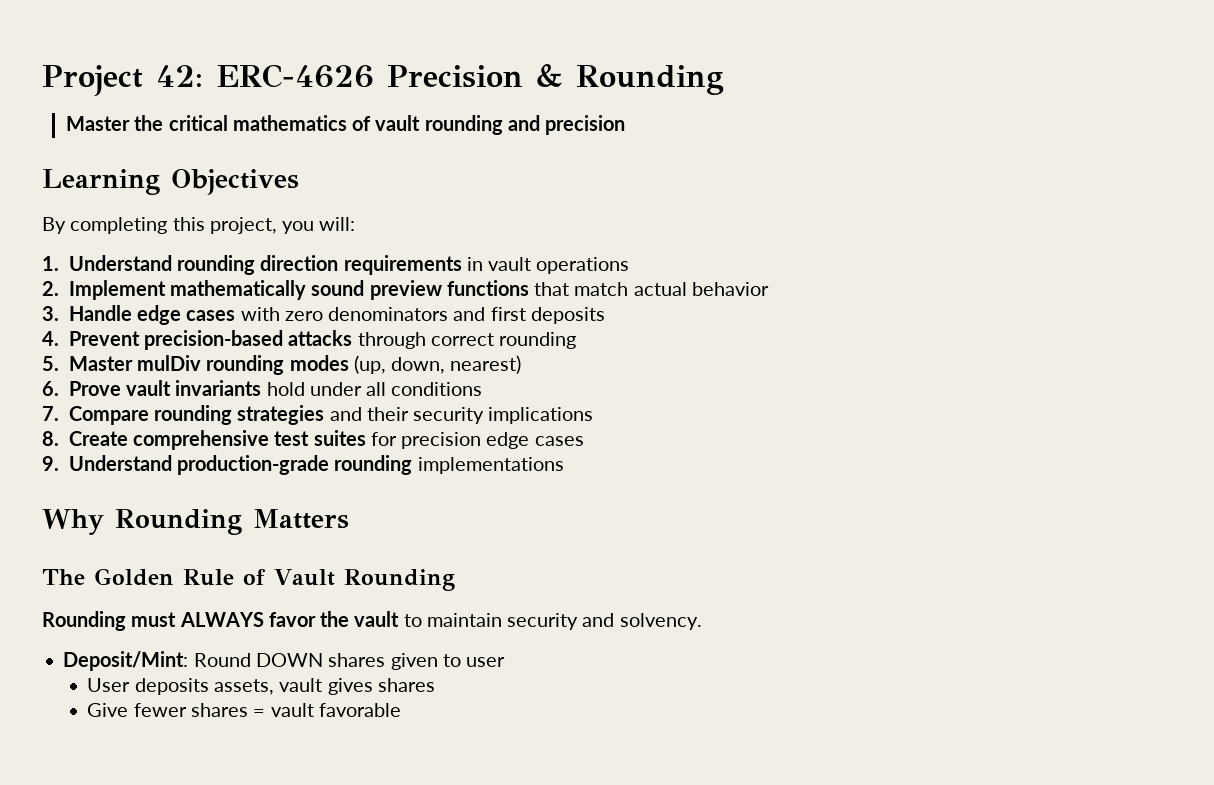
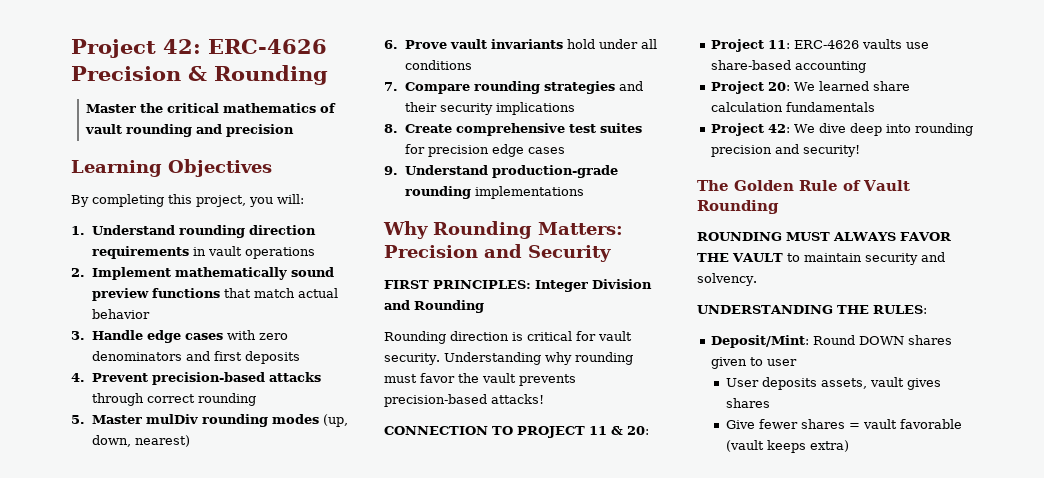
- Why Rounding Matters
+ Why Rounding Matters: Precision and Security
+ FIRST PRINCIPLES: Integer Division and Rounding
+ Rounding direction is critical for vault security. Understanding why rounding must favor the vault prevents precision-based attacks!
+ CONNECTION TO PROJECT 11 & 20:
+ Project 11: ERC-4626 vaults use share-based accounting
+ Project 20: We learned share calculation fundamentals
+ Project 42: We dive deep into rounding precision and security!
- Rounding must ALWAYS favor the vault to maintain security and solvency.
+ ROUNDING MUST ALWAYS FAVOR THE VAULT to maintain security and solvency.
+ UNDERSTANDING THE RULES:
- Give fewer shares = vault favorable
+ Give fewer shares = vault favorable (vault keeps extra)

